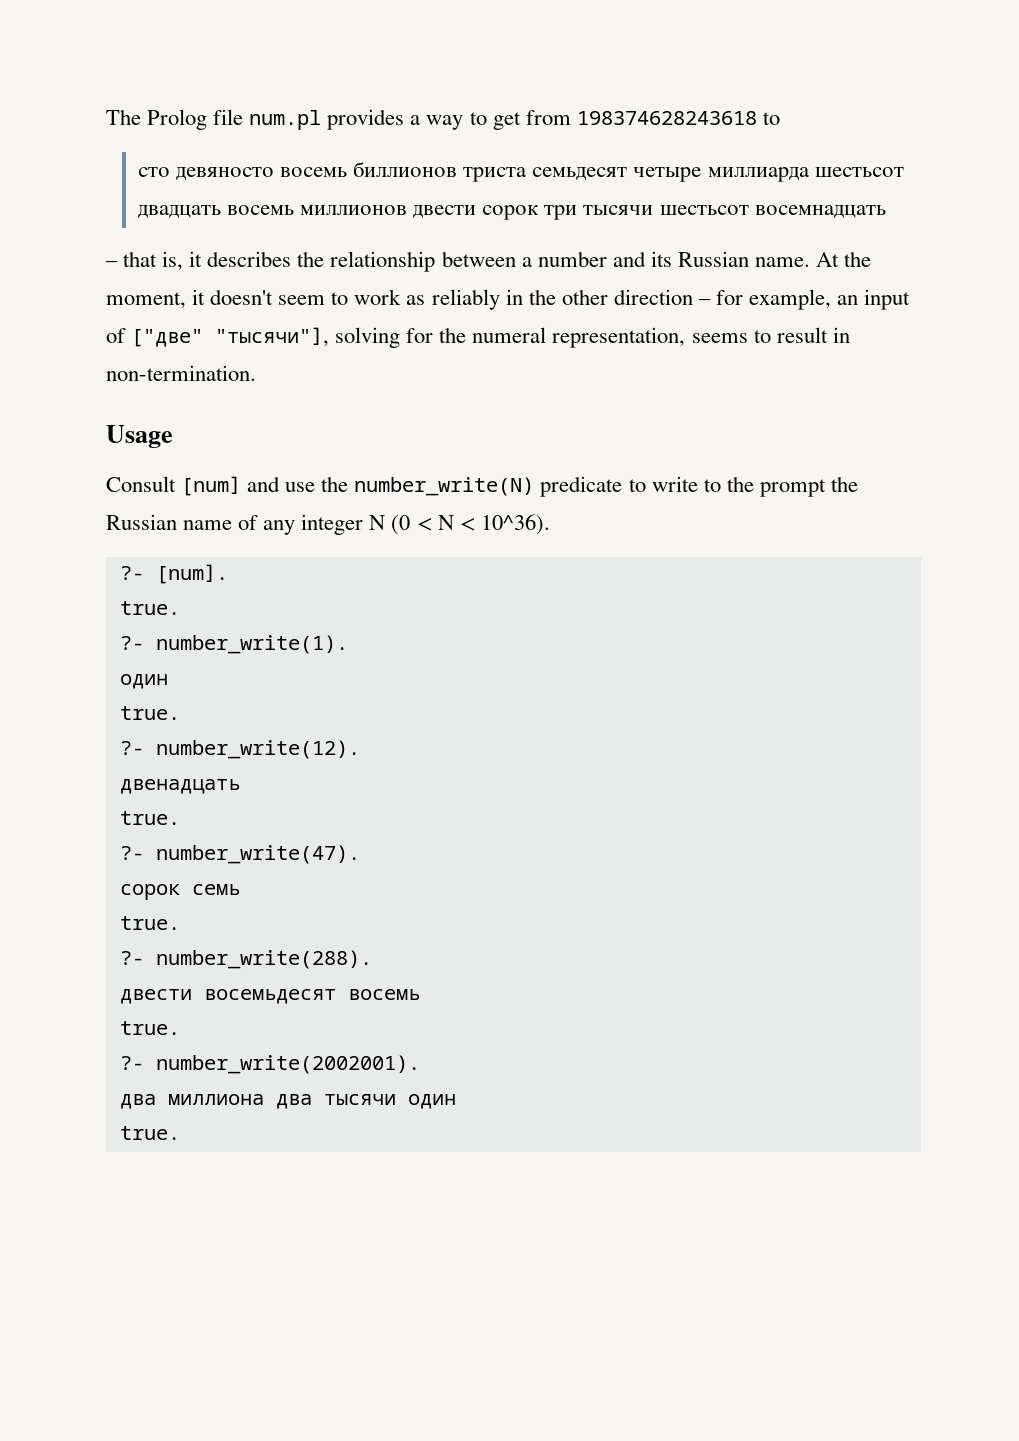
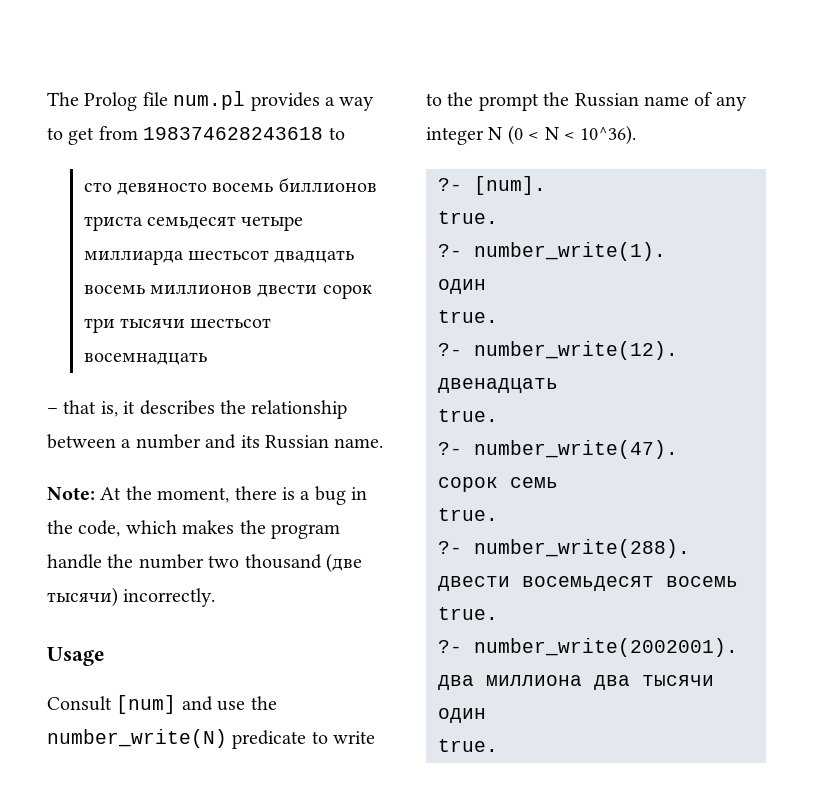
- – that is, it describes the relationship between a number and its Russian name. At the moment, it doesn't seem to work as reliably in the other direction – for example, an input of ["две" "тысячи"], solving for the numeral representation, seems to result in non-termination.
+ – that is, it describes the relationship between a number and its Russian name.
+ Note: At the moment, there is a bug in the code, which makes the program handle the number two thousand (две тысячи) incorrectly.

